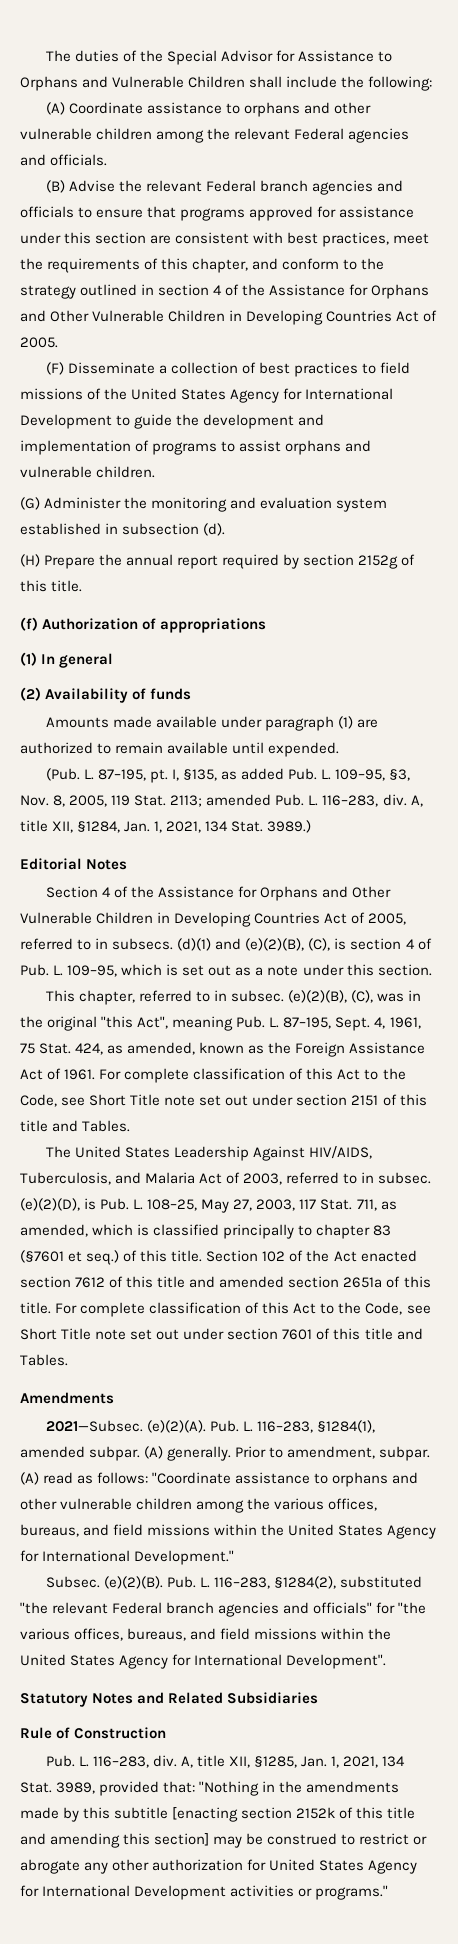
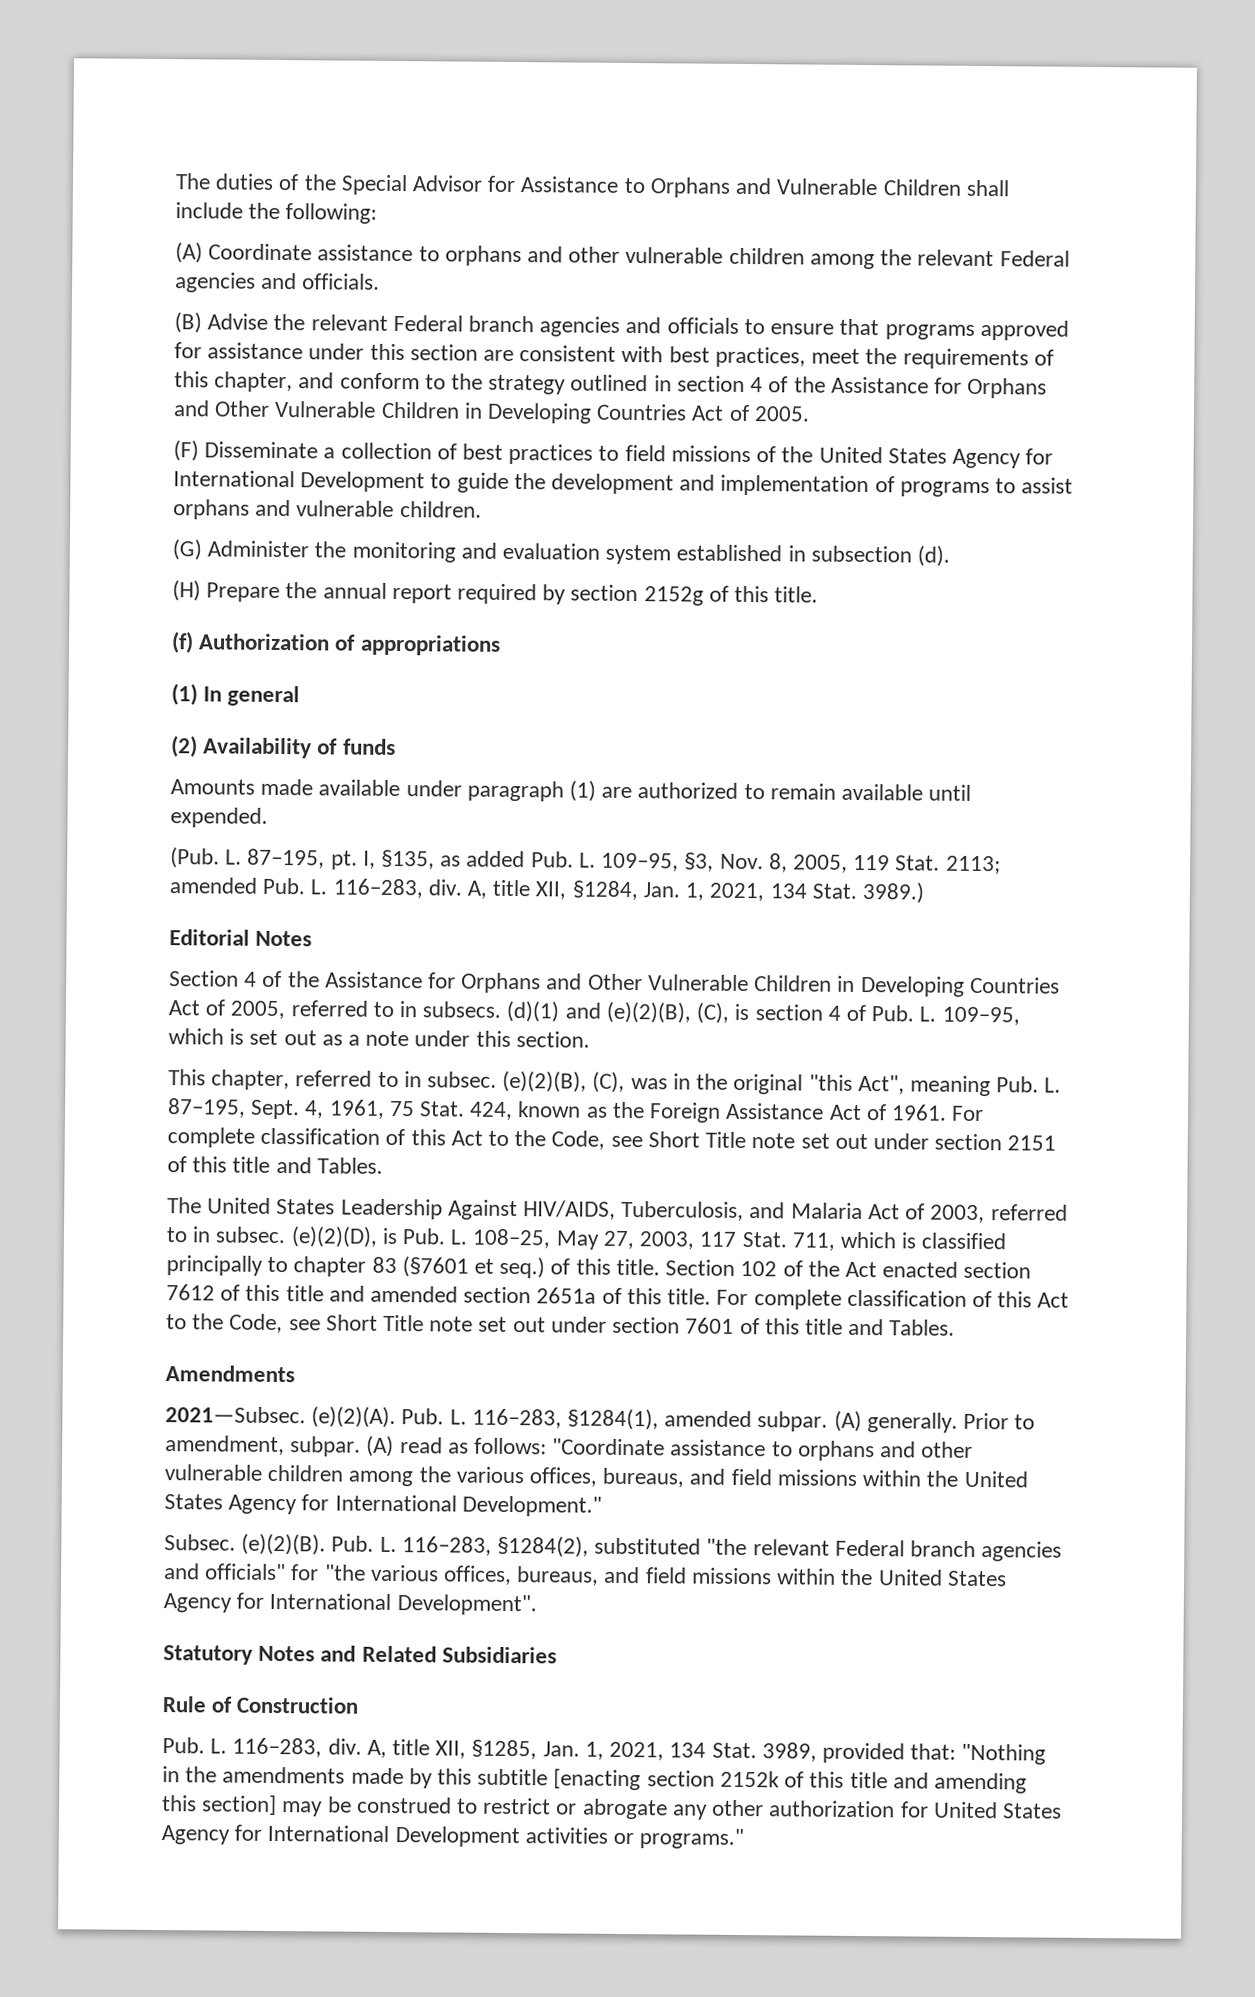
- 424, as amended, known as the Foreign Assistance Act of 1961.
+ 424, known as the Foreign Assistance Act of 1961.
- 711, as amended, which is classified principally to chapter 83 (§7601 et seq.) of this title.
+ 711, which is classified principally to chapter 83 (§7601 et seq.) of this title.

